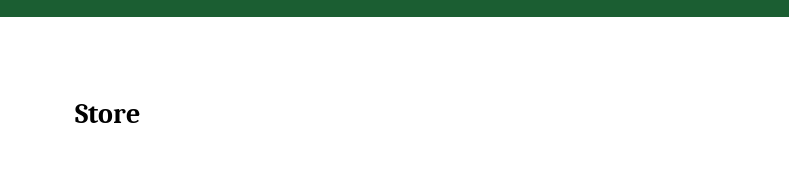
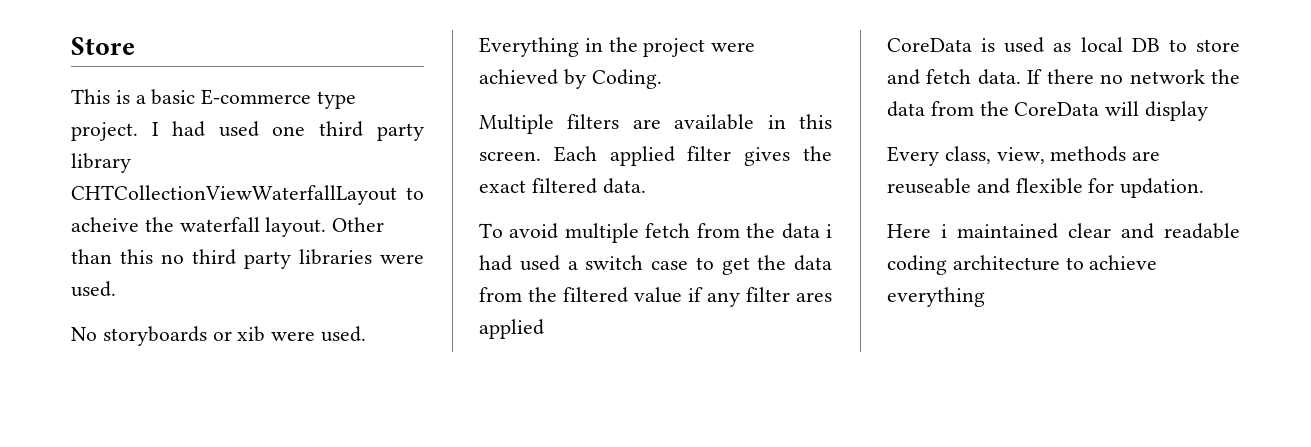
+ This is a basic E-commerce type project. I had used one third party library CHTCollectionViewWaterfallLayout to acheive the waterfall layout. Other than this no third party libraries were used.
+ No storyboards or xib were used. Everything in the project were achieved by Coding.
+ Multiple filters are available in this screen. Each applied filter gives the exact filtered data.
+ To avoid multiple fetch from the data i had used a switch case to get the data from the filtered value if any filter ares applied
+ CoreData is used as local DB to store and fetch data. If there no network the data from the CoreData will display
+ Every class, view, methods are reuseable and flexible for updation.
+ Here i maintained clear and readable coding architecture to achieve everything

